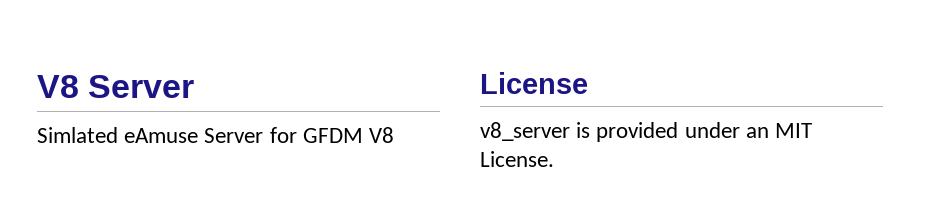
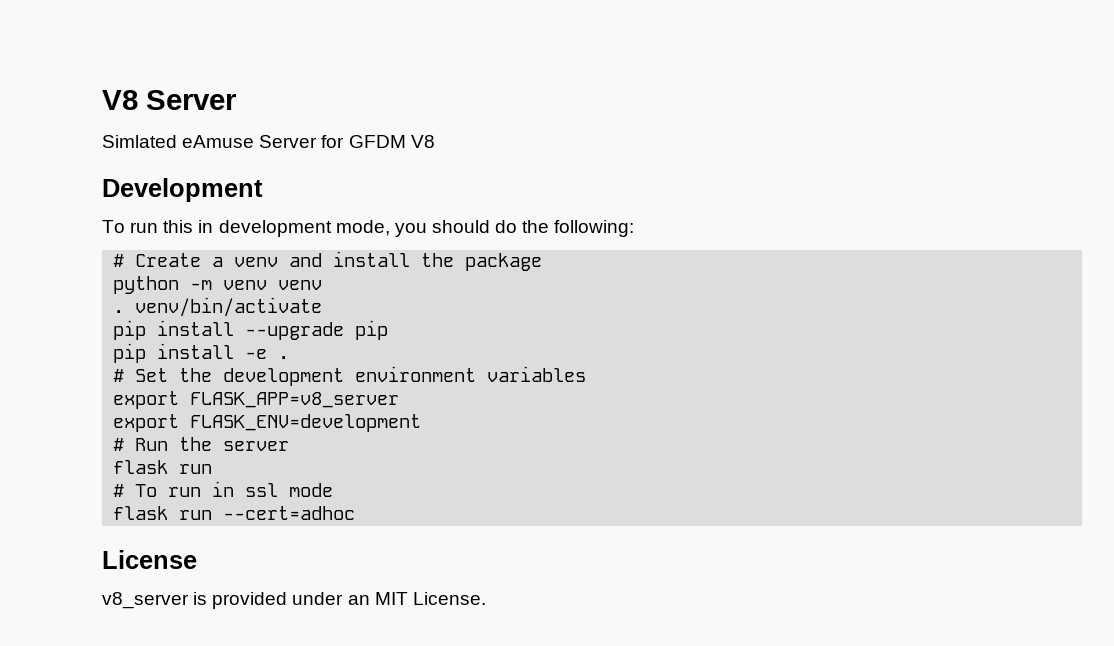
+ Development
+ To run this in development mode, you should do the following:
+ # Create a venv and install the package
+ python -m venv venv
+ . venv/bin/activate
+ pip install --upgrade pip
+ pip install -e .
+ # Set the development environment variables
+ export FLASK_APP=v8_server
+ export FLASK_ENV=development
+ # Run the server
+ flask run
+ # To run in ssl mode
+ flask run --cert=adhoc

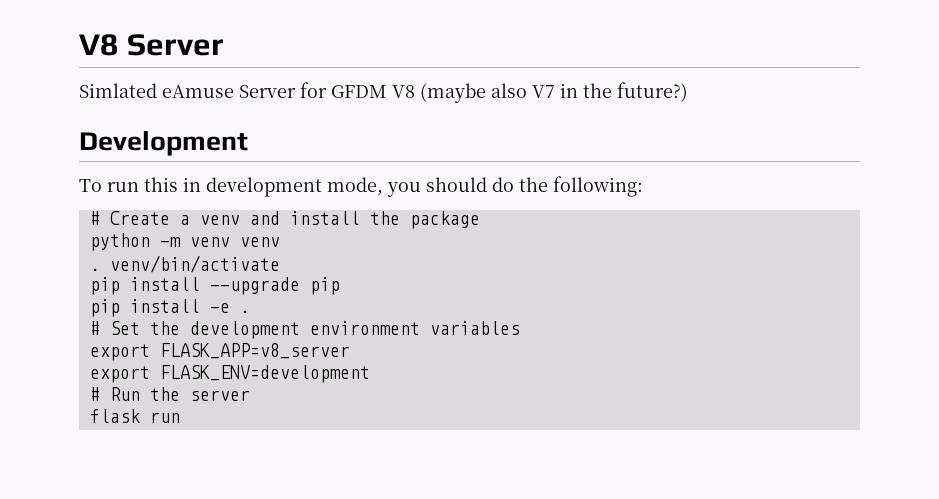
- Simlated eAmuse Server for GFDM V8
+ Simlated eAmuse Server for GFDM V8 (maybe also V7 in the future?)
- # To run in ssl mode
- flask run --cert=adhoc
- License
- v8_server is provided under an MIT License.

